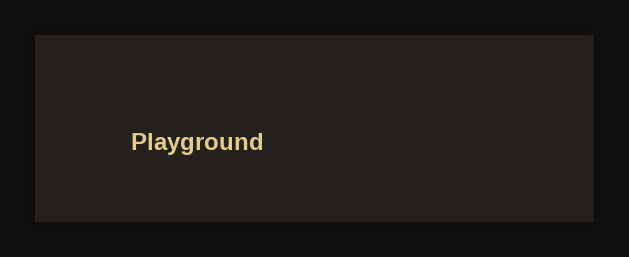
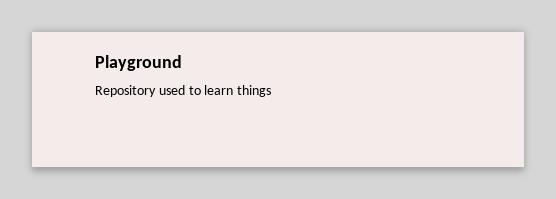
+ Repository used to learn things

